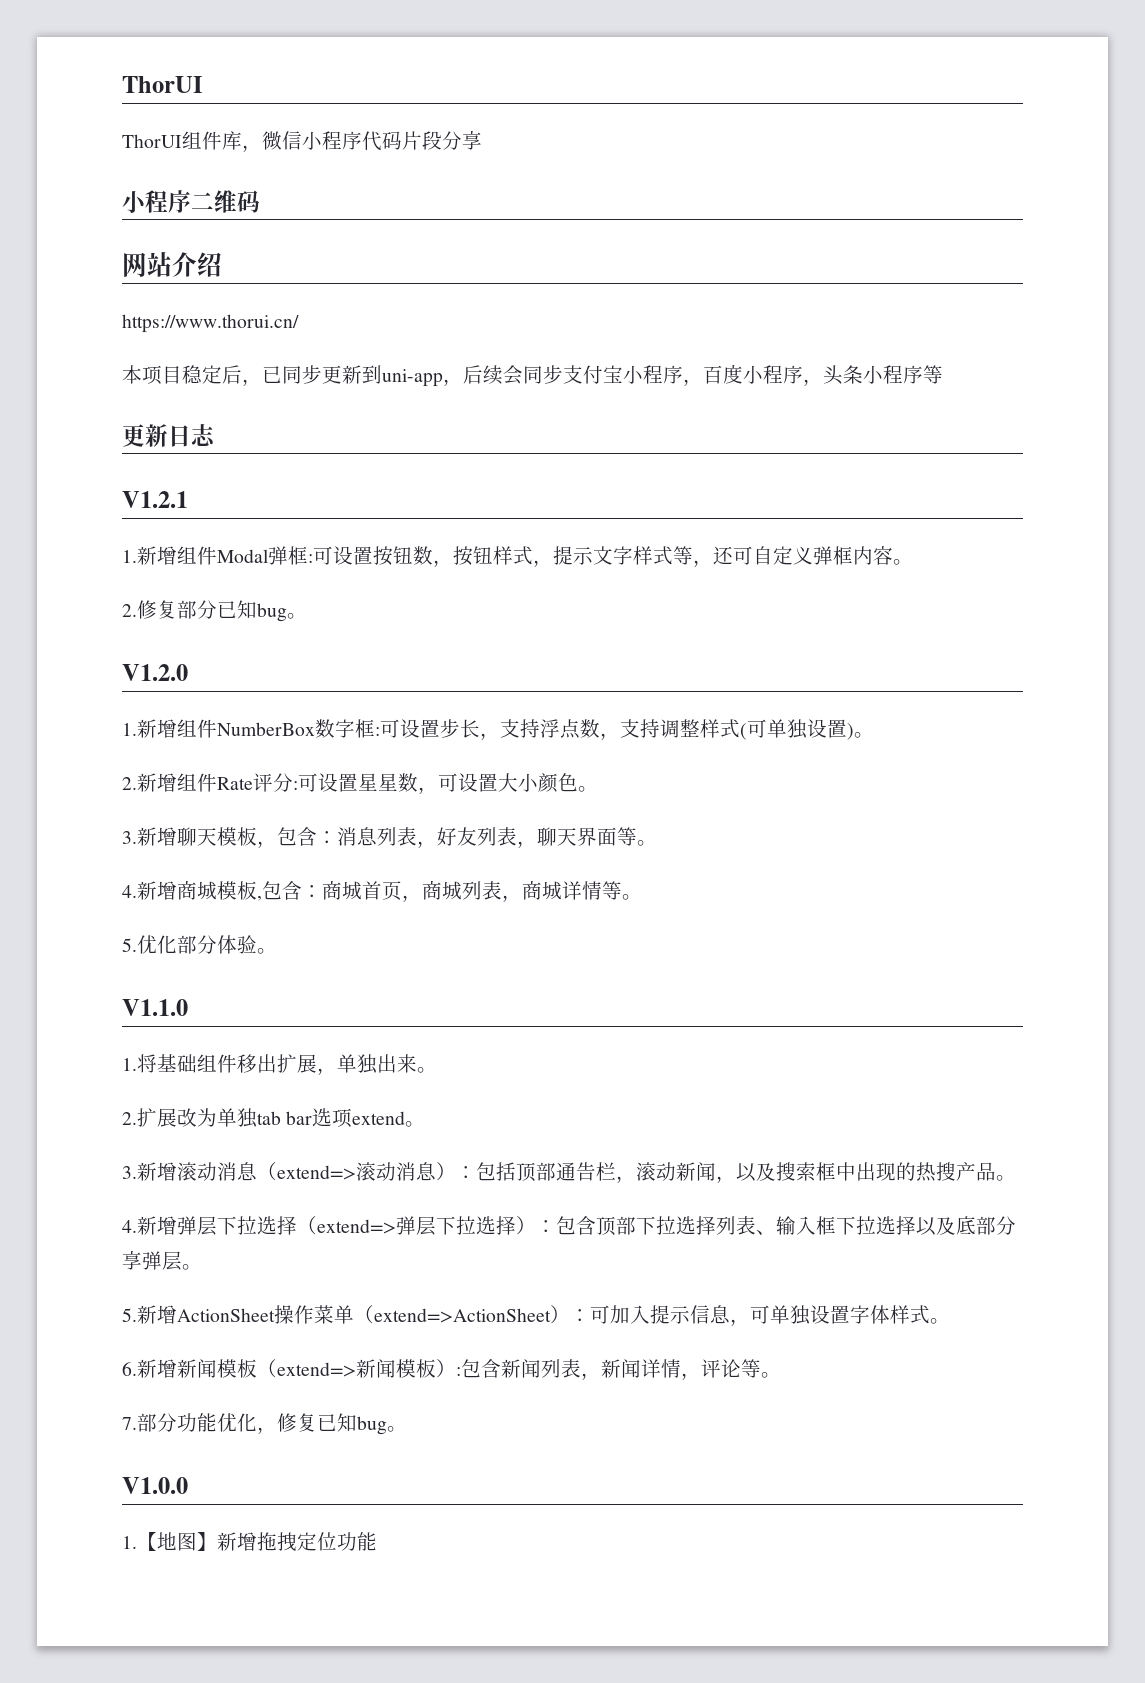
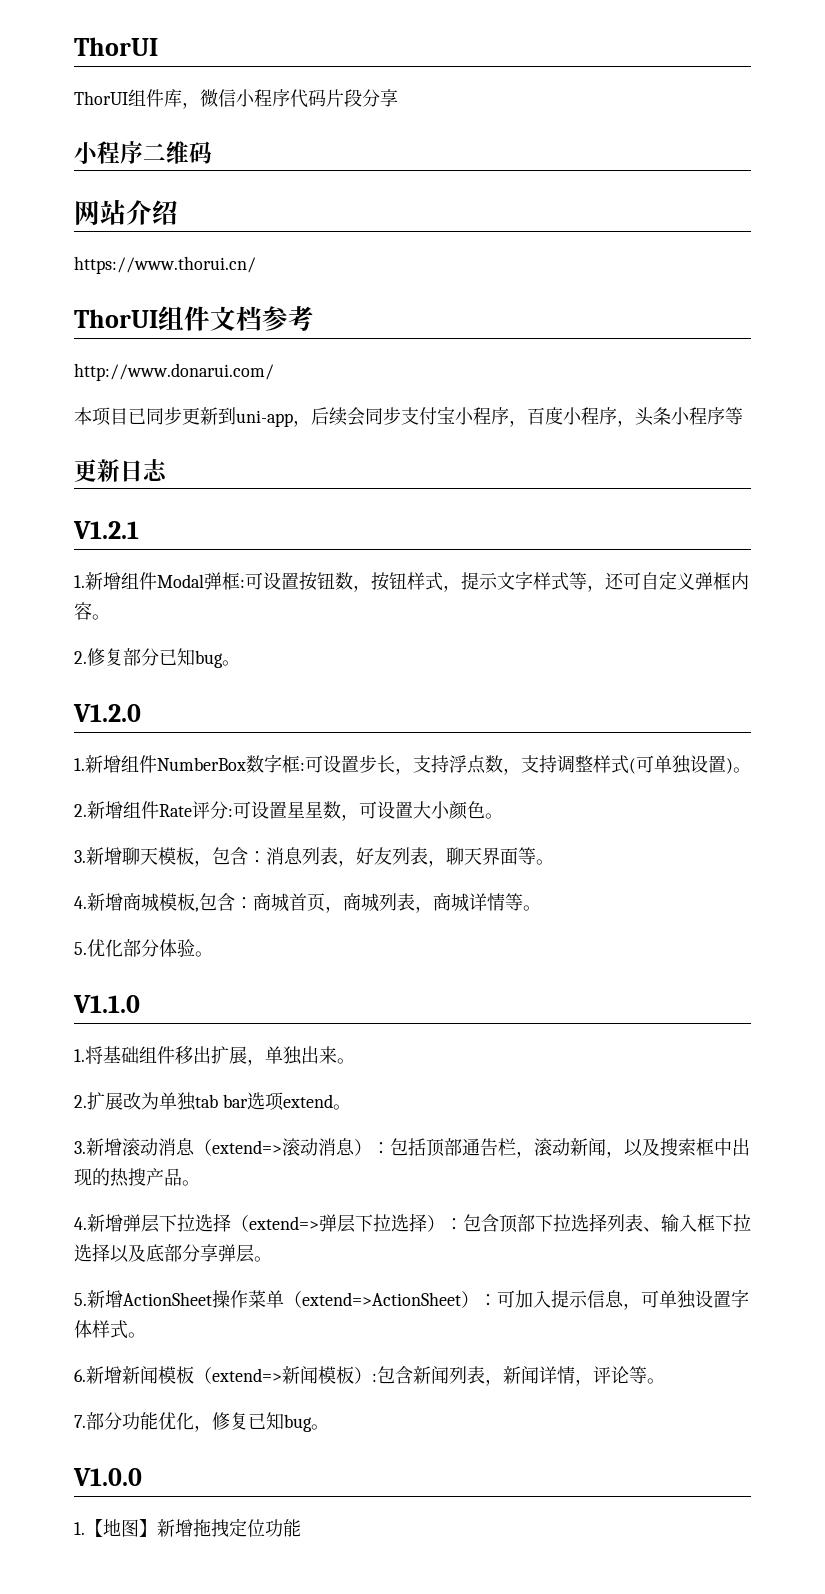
+ ThorUI组件文档参考
+ http://www.donarui.com/
- 本项目稳定后，已同步更新到uni-app，后续会同步支付宝小程序，百度小程序，头条小程序等
+ 本项目已同步更新到uni-app，后续会同步支付宝小程序，百度小程序，头条小程序等

